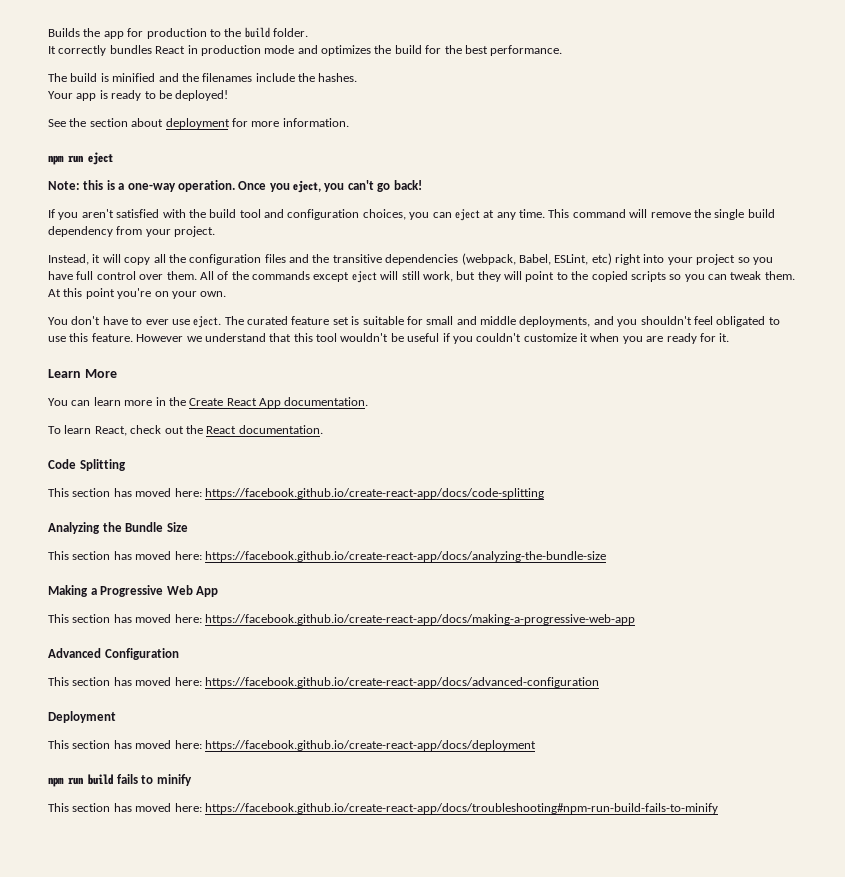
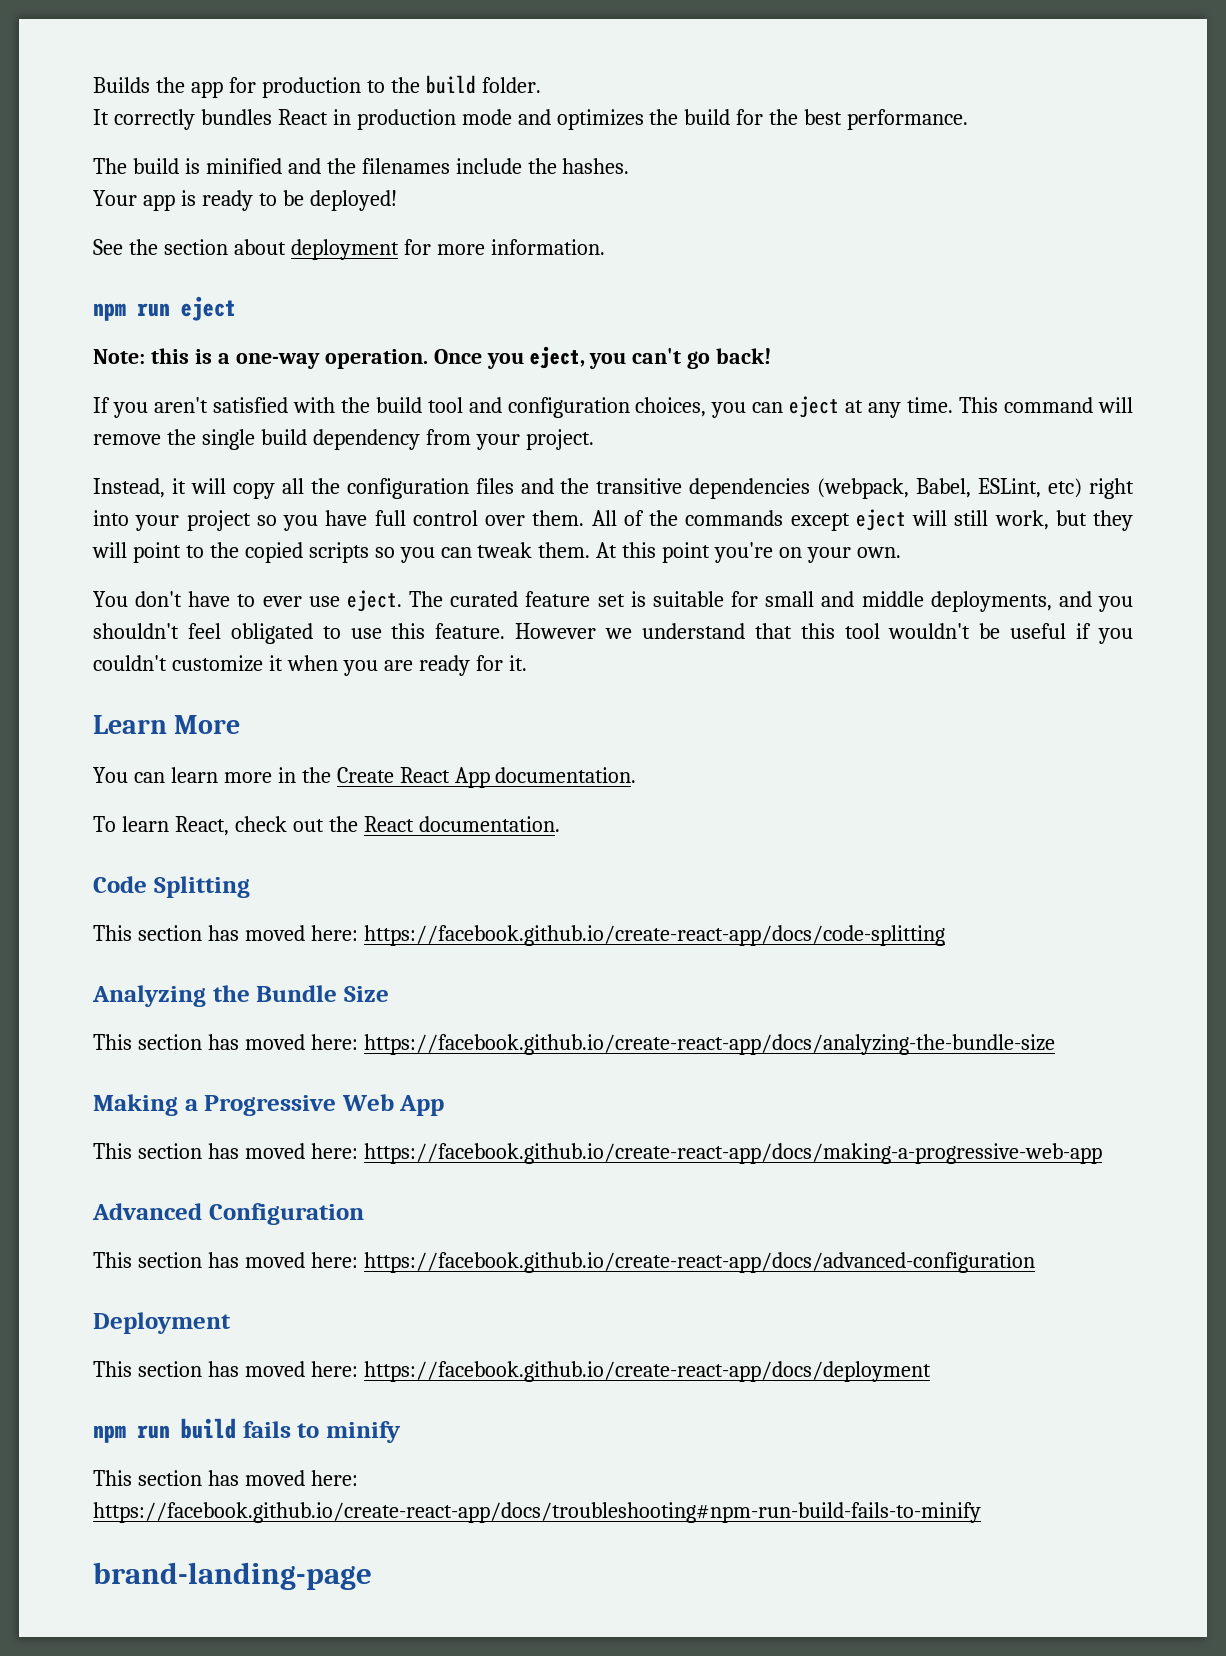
+ brand-landing-page

